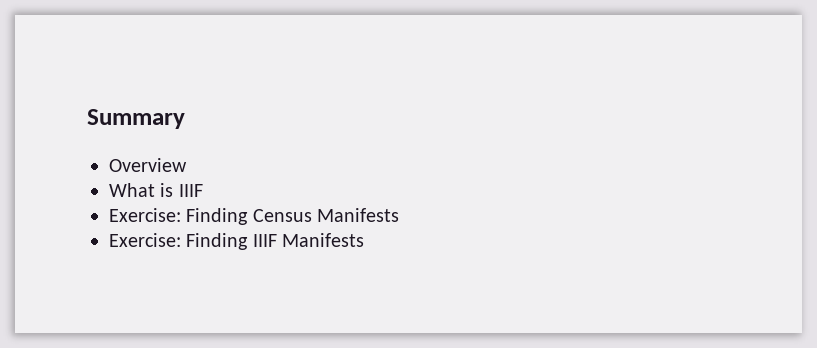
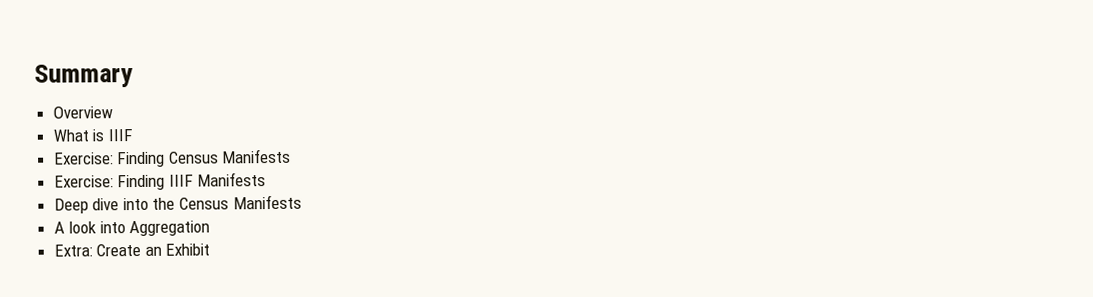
+ Deep dive into the Census Manifests
+ A look into Aggregation
+ Extra: Create an Exhibit

